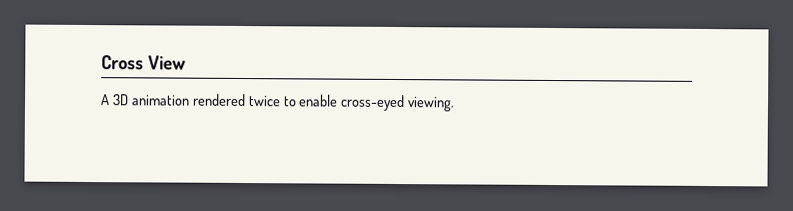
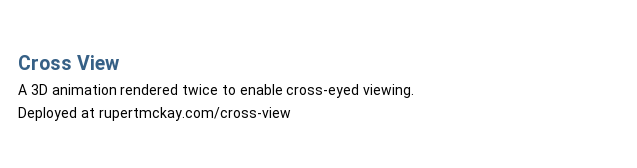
+ Deployed at rupertmckay.com/cross-view

